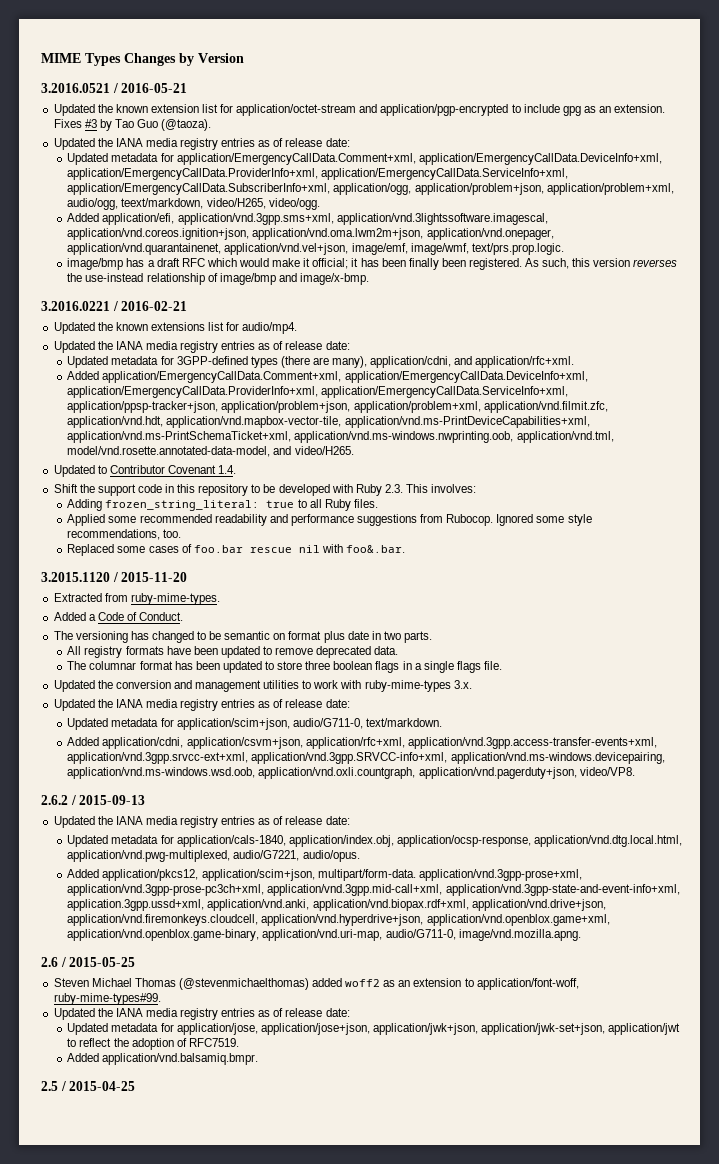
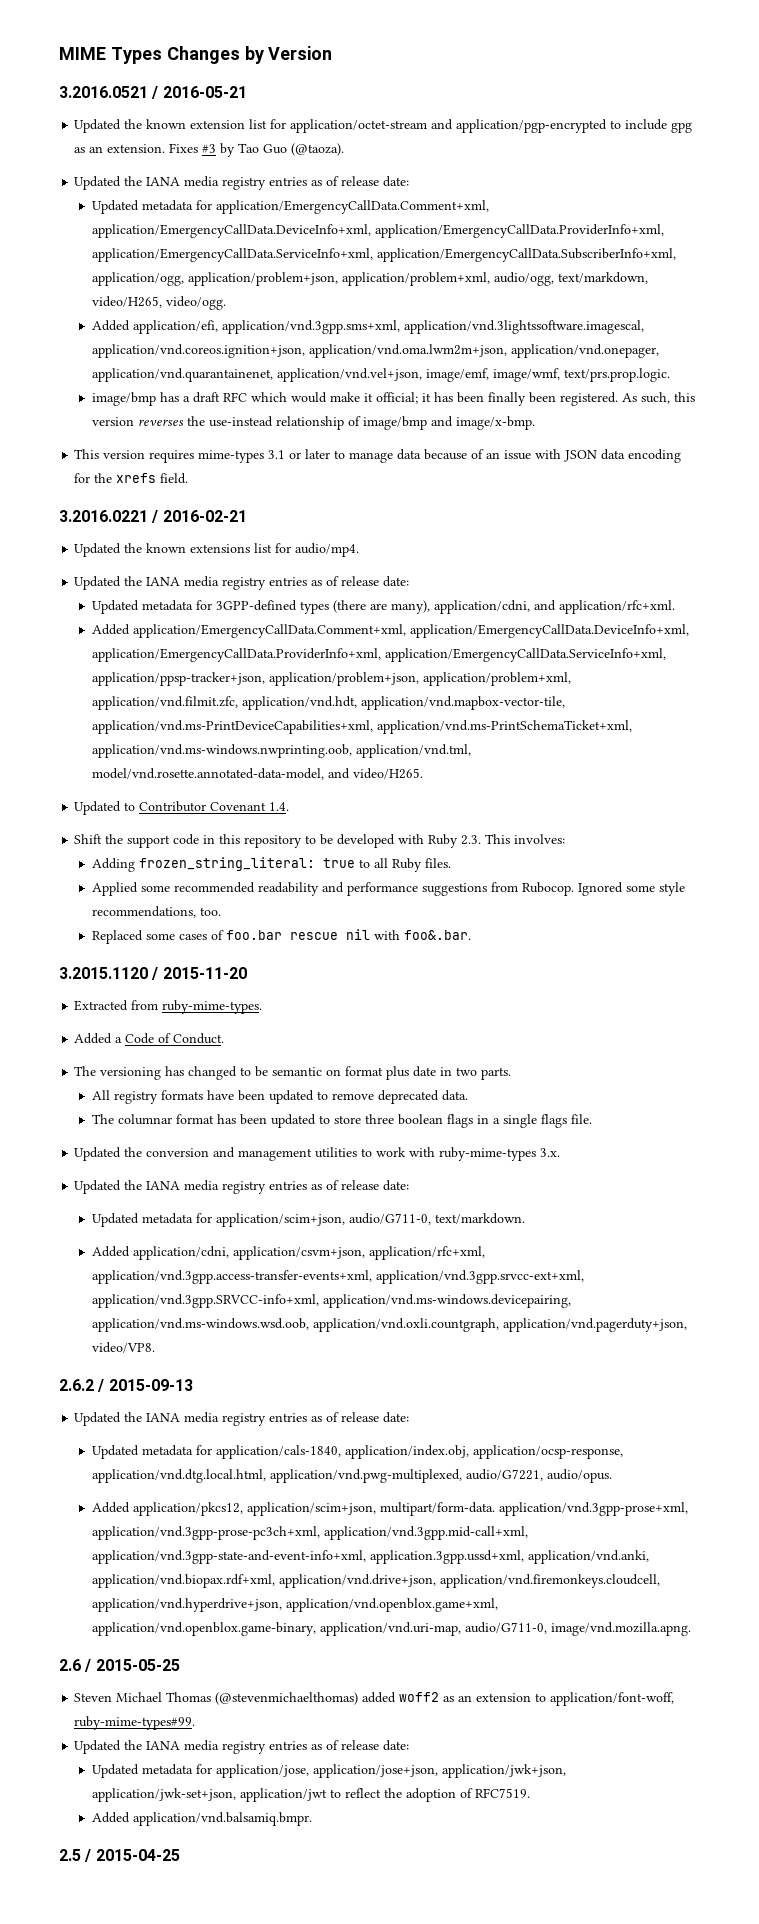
- Updated metadata for application/EmergencyCallData.Comment+xml, application/EmergencyCallData.DeviceInfo+xml, application/EmergencyCallData.ProviderInfo+xml, application/EmergencyCallData.ServiceInfo+xml, application/EmergencyCallData.SubscriberInfo+xml, application/ogg, application/problem+json, application/problem+xml, audio/ogg, teext/markdown, video/H265, video/ogg.
+ Updated metadata for application/EmergencyCallData.Comment+xml, application/EmergencyCallData.DeviceInfo+xml, application/EmergencyCallData.ProviderInfo+xml, application/EmergencyCallData.ServiceInfo+xml, application/EmergencyCallData.SubscriberInfo+xml, application/ogg, application/problem+json, application/problem+xml, audio/ogg, text/markdown, video/H265, video/ogg.
+ This version requires mime-types 3.1 or later to manage data because of an issue with JSON data encoding for the xrefs field.

